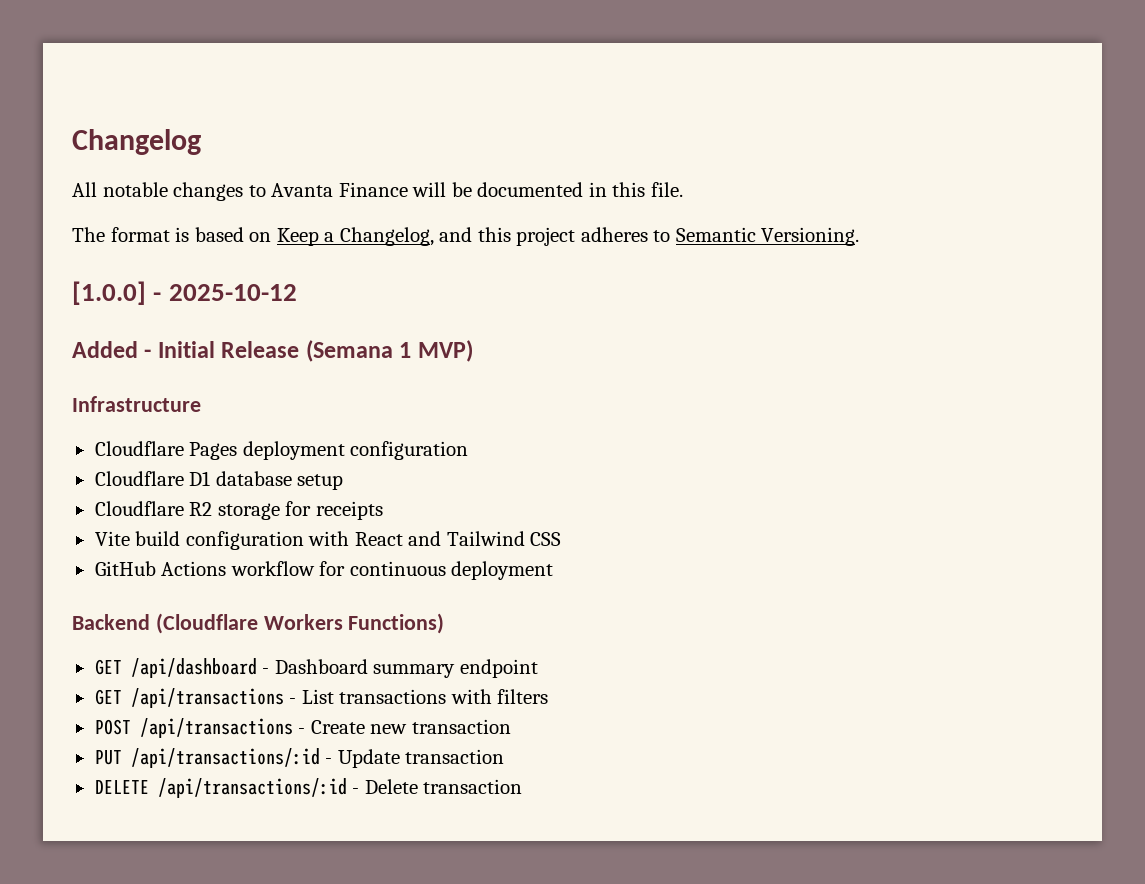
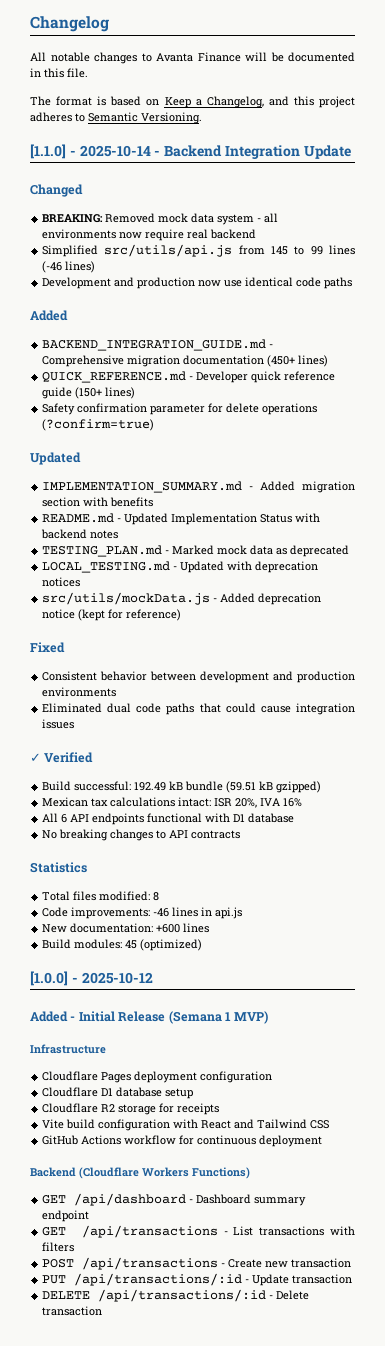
+ [1.1.0] - 2025-10-14 - Backend Integration Update
+ Changed
+ BREAKING: Removed mock data system - all environments now require real backend
+ Simplified src/utils/api.js from 145 to 99 lines (-46 lines)
+ Development and production now use identical code paths
+ Added
+ BACKEND_INTEGRATION_GUIDE.md - Comprehensive migration documentation (450+ lines)
+ QUICK_REFERENCE.md - Developer quick reference guide (150+ lines)
+ Safety confirmation parameter for delete operations (?confirm=true)
+ Updated
+ IMPLEMENTATION_SUMMARY.md - Added migration section with benefits
+ README.md - Updated Implementation Status with backend notes
+ TESTING_PLAN.md - Marked mock data as deprecated
+ LOCAL_TESTING.md - Updated with deprecation notices
+ src/utils/mockData.js - Added deprecation notice (kept for reference)
+ Fixed
+ Consistent behavior between development and production environments
+ Eliminated dual code paths that could cause integration issues
+ ✓ Verified
+ Build successful: 192.49 kB bundle (59.51 kB gzipped)
+ Mexican tax calculations intact: ISR 20%, IVA 16%
+ All 6 API endpoints functional with D1 database
+ No breaking changes to API contracts
+ Statistics
+ Total files modified: 8
+ Code improvements: -46 lines in api.js
+ New documentation: +600 lines
+ Build modules: 45 (optimized)

